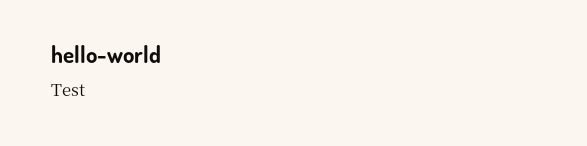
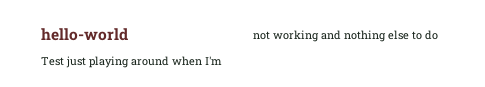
- Test
+ Test just playing around when I'm not working and nothing else to do

